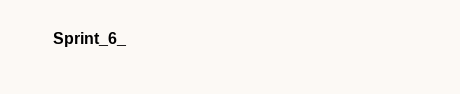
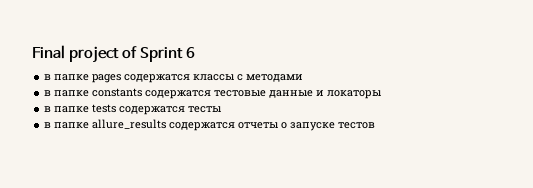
- Sprint_6_
+ Final project of Sprint 6
+ в папке pages содержатся классы с методами
+ в папке constants содержатся тестовые данные и локаторы
+ в папке tests содержатся тесты
+ в папке allure_results содержатся отчеты о запуске тестов

